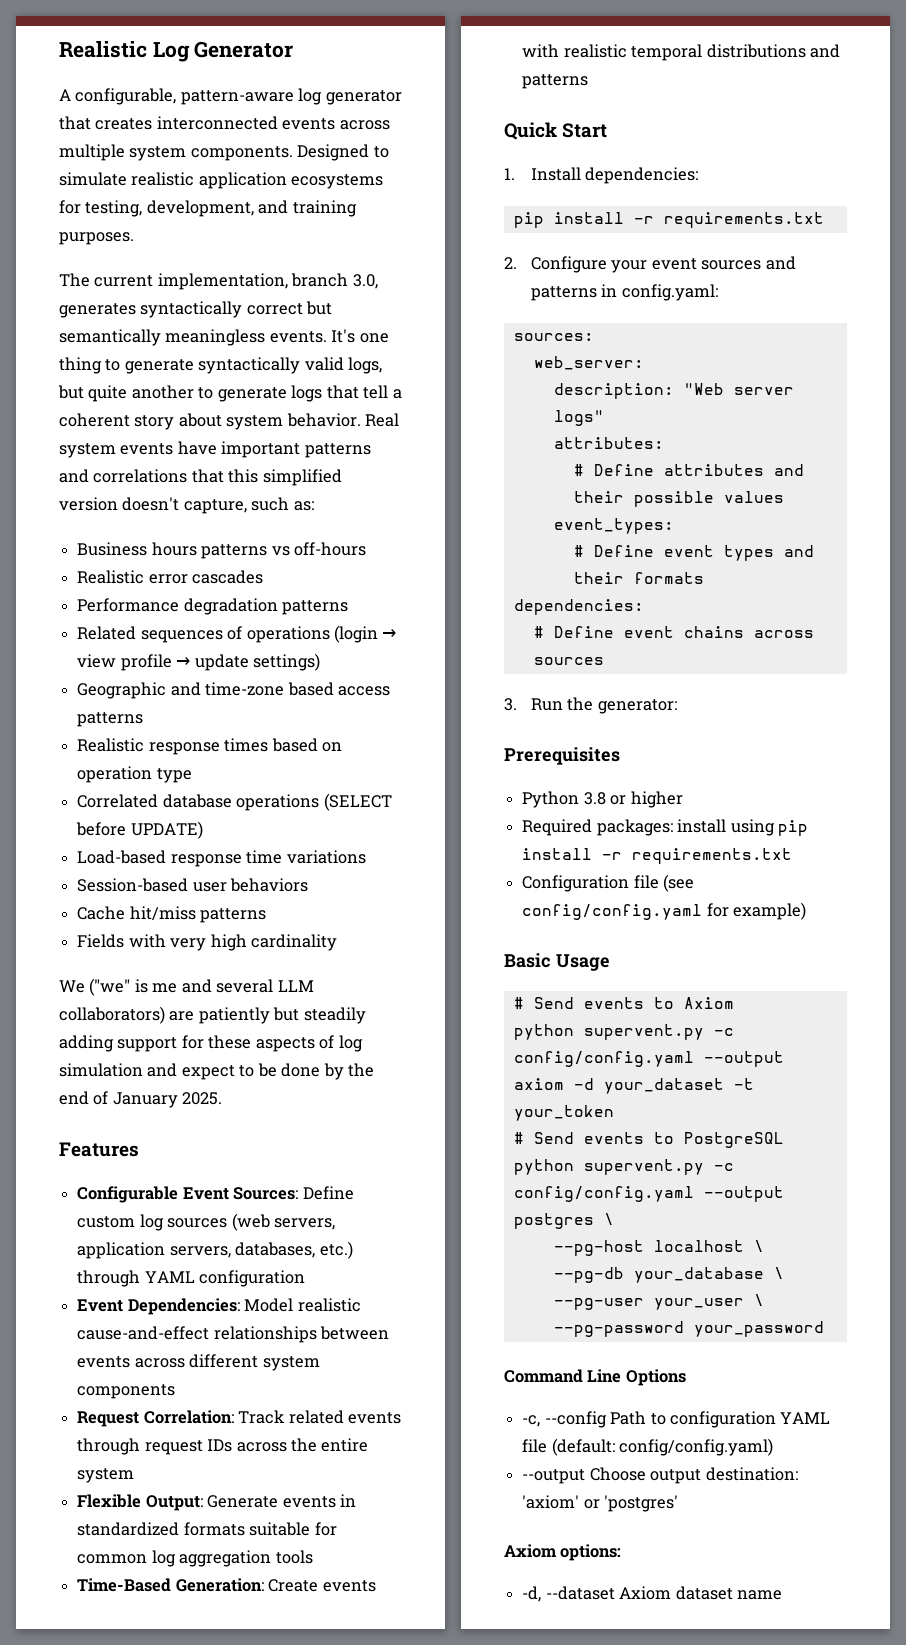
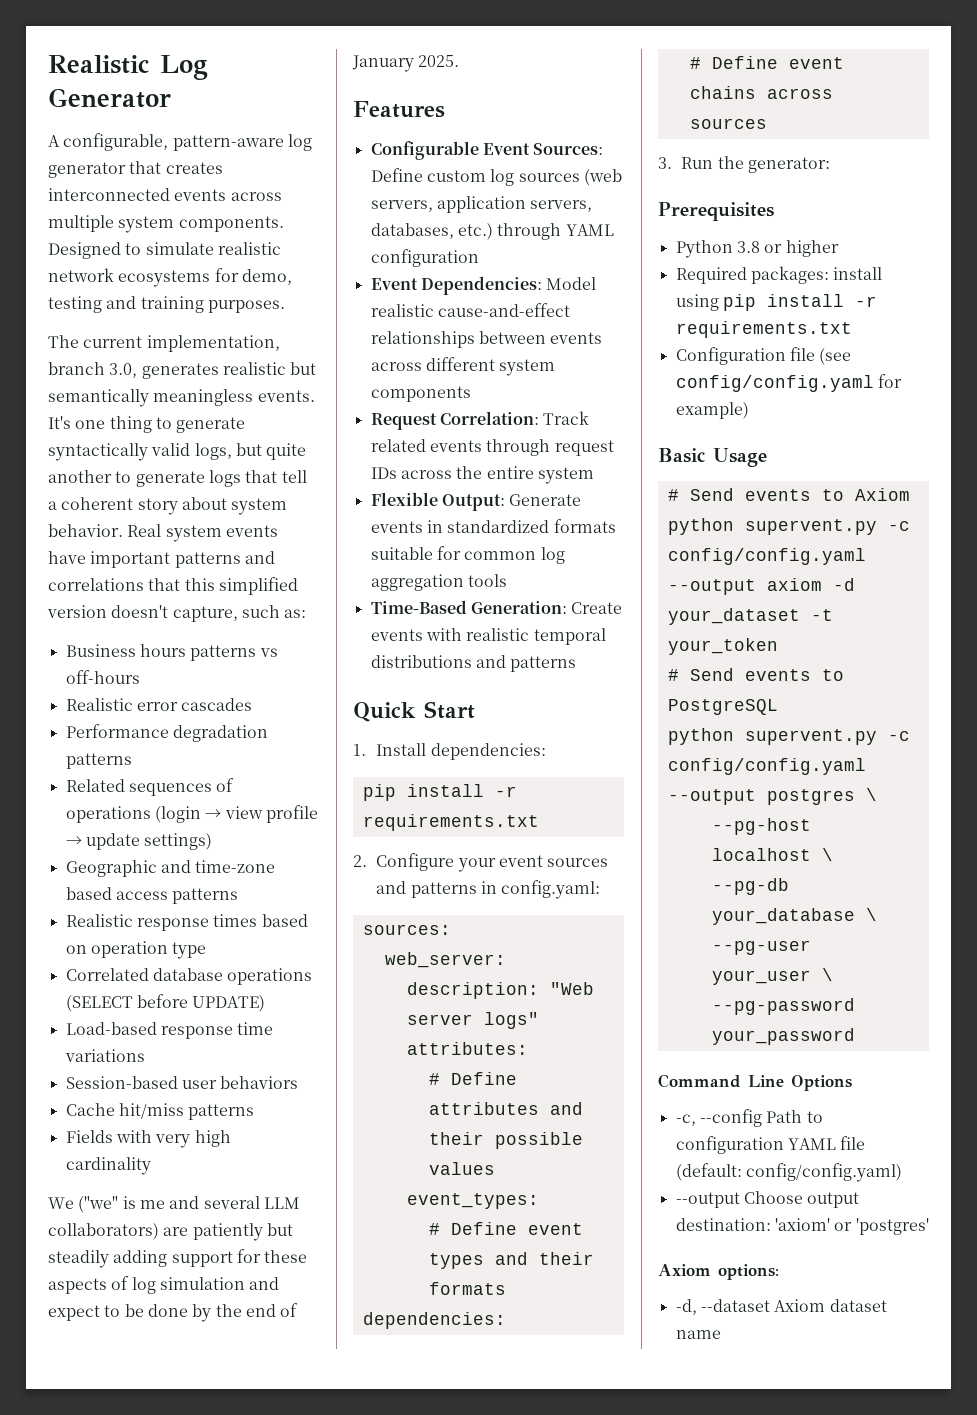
- Designed to simulate realistic application ecosystems for testing, development, and training purposes.
+ Designed to simulate realistic network ecosystems for demo, testing and training purposes.
- The current implementation, branch 3.0, generates syntactically correct but semantically meaningless events.
+ The current implementation, branch 3.0, generates realistic but semantically meaningless events.

